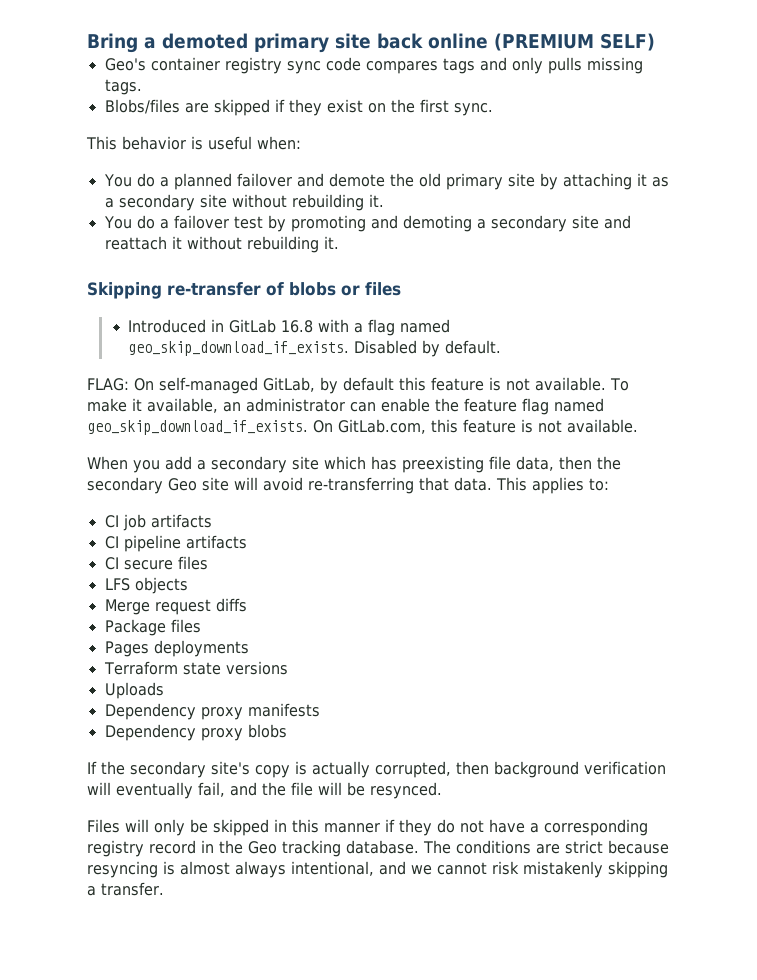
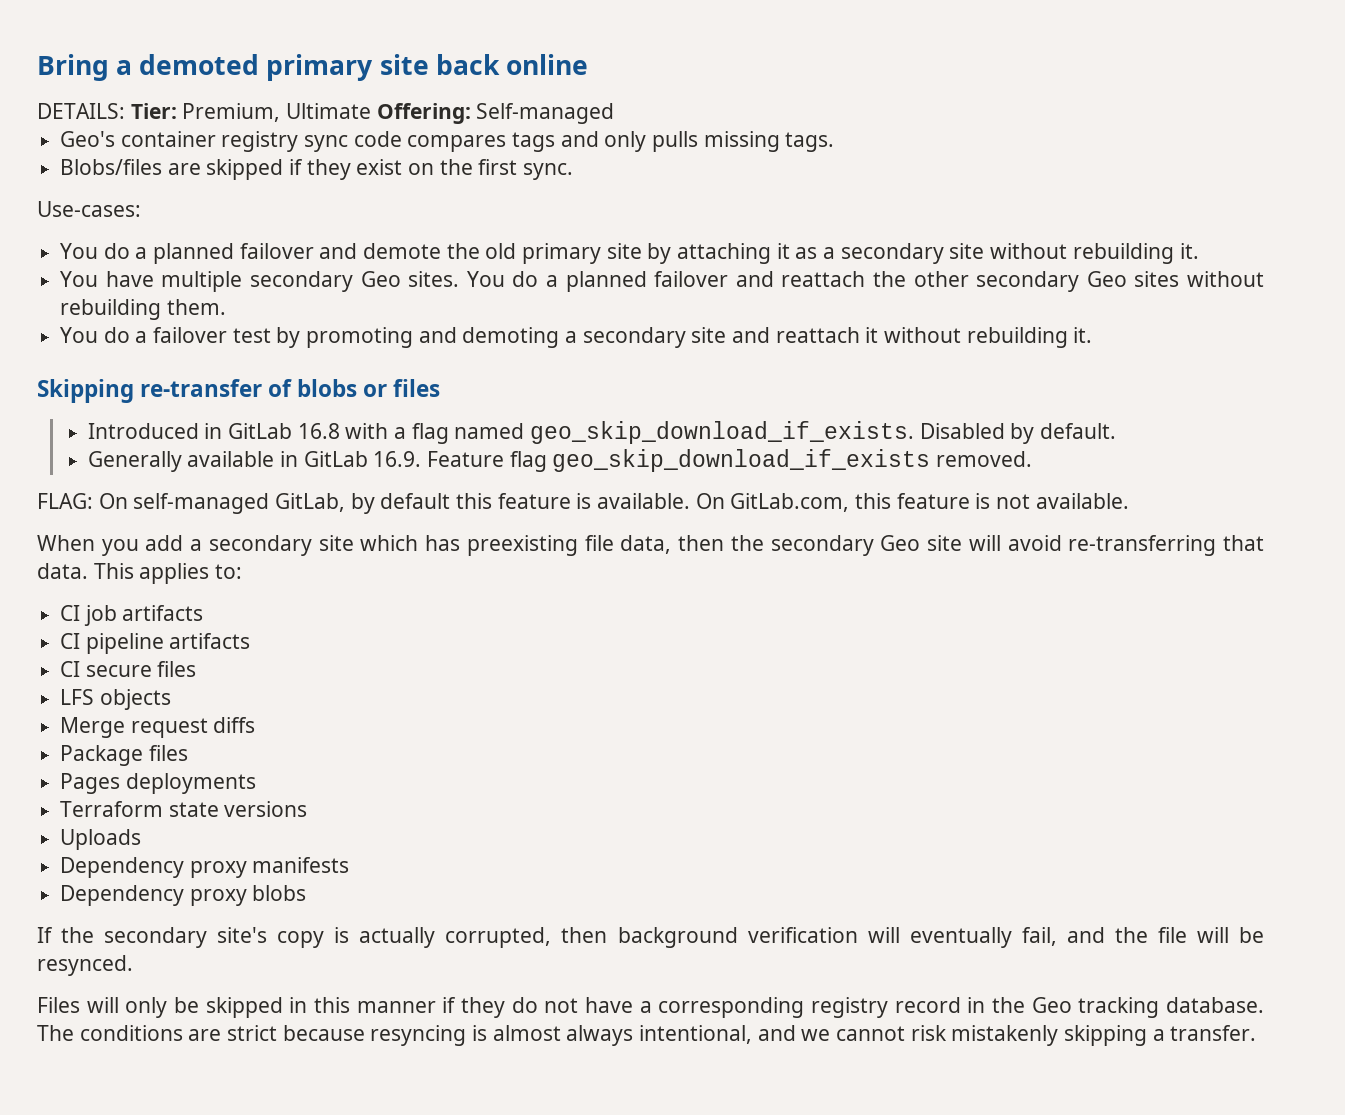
- Bring a demoted primary site back online (PREMIUM SELF)
+ Bring a demoted primary site back online
+ DETAILS: Tier: Premium, Ultimate Offering: Self-managed
- This behavior is useful when:
+ Use-cases:
+ You have multiple secondary Geo sites. You do a planned failover and reattach the other secondary Geo sites without rebuilding them.
+ Generally available in GitLab 16.9. Feature flag geo_skip_download_if_exists removed.
- FLAG: On self-managed GitLab, by default this feature is not available. To make it available, an administrator can enable the feature flag named geo_skip_download_if_exists.
+ FLAG: On self-managed GitLab, by default this feature is available.

